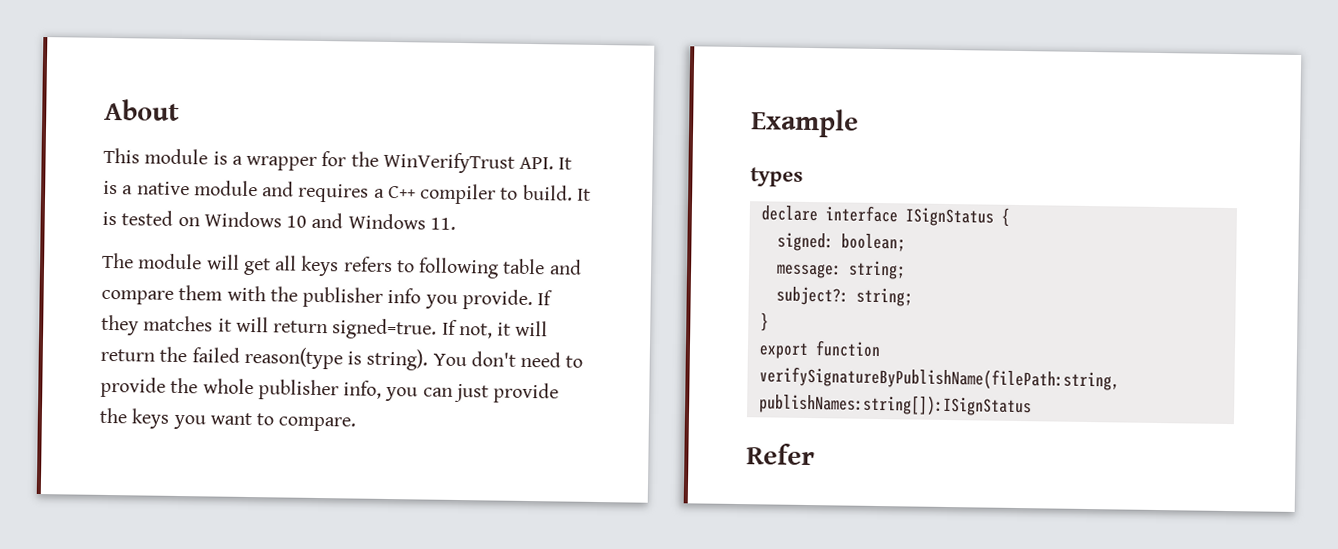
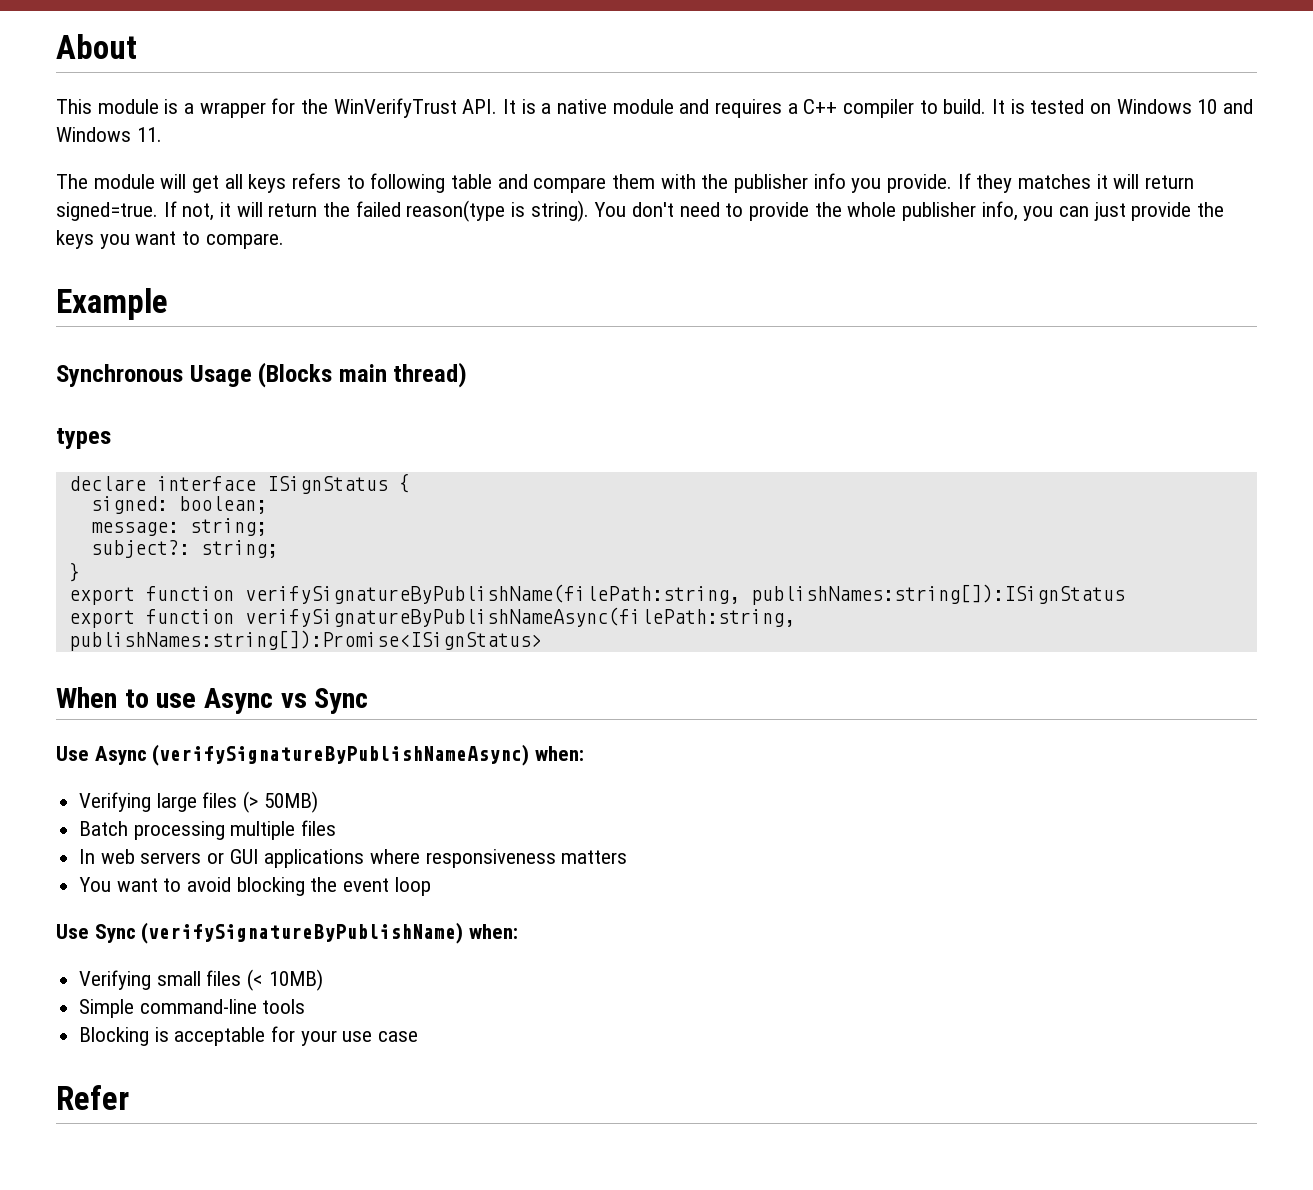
+ Synchronous Usage (Blocks main thread)
+ export function verifySignatureByPublishNameAsync(filePath:string, publishNames:string[]):Promise<ISignStatus>
+ When to use Async vs Sync
+ Use Async (verifySignatureByPublishNameAsync) when:
+ Verifying large files (> 50MB)
+ Batch processing multiple files
+ In web servers or GUI applications where responsiveness matters
+ You want to avoid blocking the event loop
+ Use Sync (verifySignatureByPublishName) when:
+ Verifying small files (< 10MB)
+ Simple command-line tools
+ Blocking is acceptable for your use case

